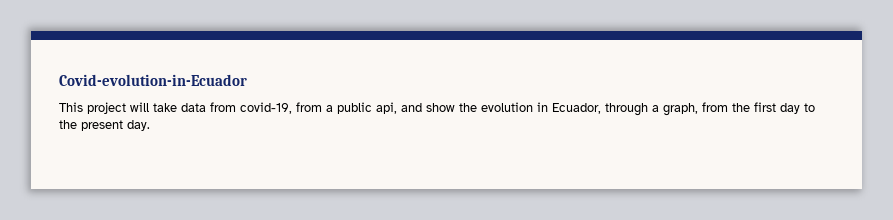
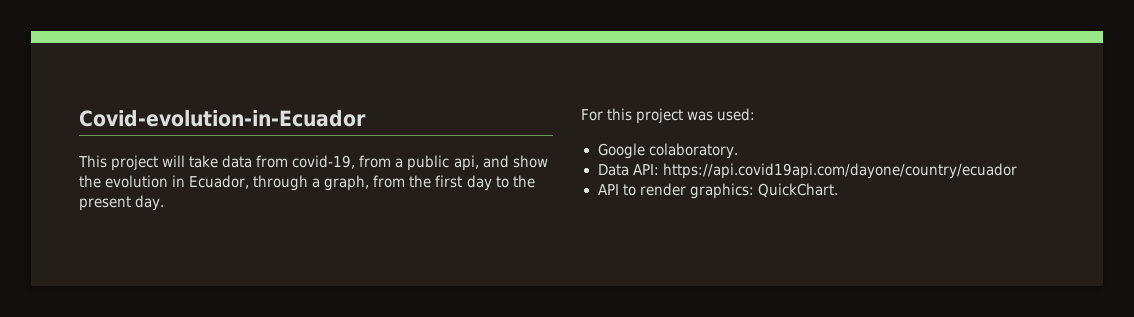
+ For this project was used:
+ Google colaboratory.
+ Data API: https://api.covid19api.com/dayone/country/ecuador
+ API to render graphics: QuickChart.

